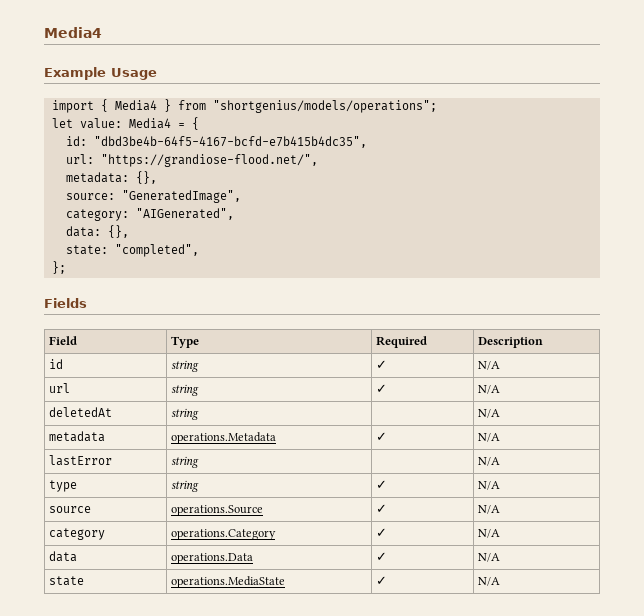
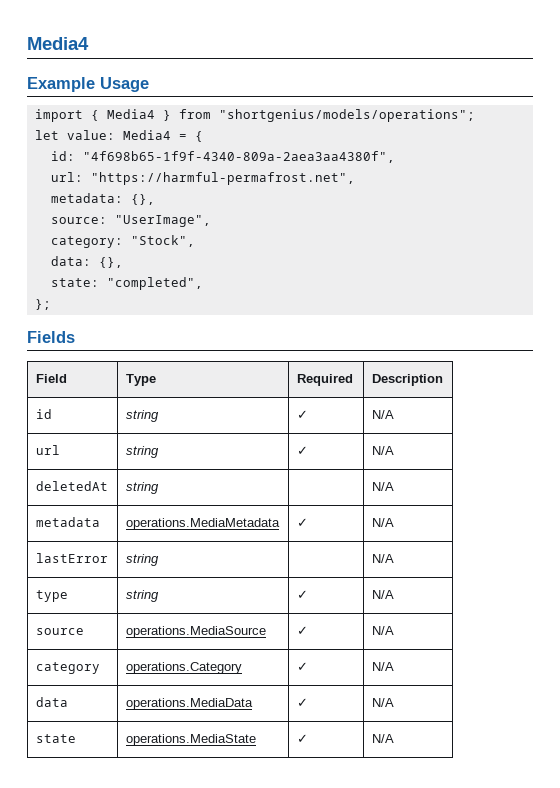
- id: "dbd3be4b-64f5-4167-bcfd-e7b415b4dc35",
+ id: "4f698b65-1f9f-4340-809a-2aea3aa4380f",
- url: "https://grandiose-flood.net/",
+ url: "https://harmful-permafrost.net",
- source: "GeneratedImage",
+ source: "UserImage",
- category: "AIGenerated",
+ category: "Stock",
- metadata | operations.Metadata | ✓ | N/A
+ metadata | operations.MediaMetadata | ✓ | N/A
- source | operations.Source | ✓ | N/A
+ source | operations.MediaSource | ✓ | N/A
- data | operations.Data | ✓ | N/A
+ data | operations.MediaData | ✓ | N/A

